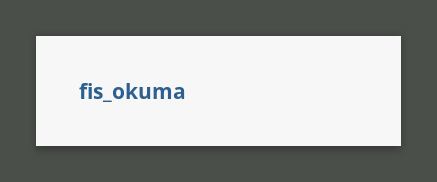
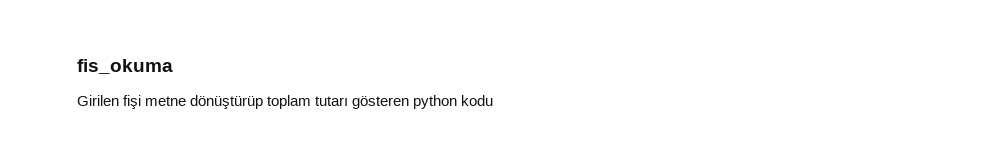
+ Girilen fişi metne dönüştürüp toplam tutarı gösteren python kodu

